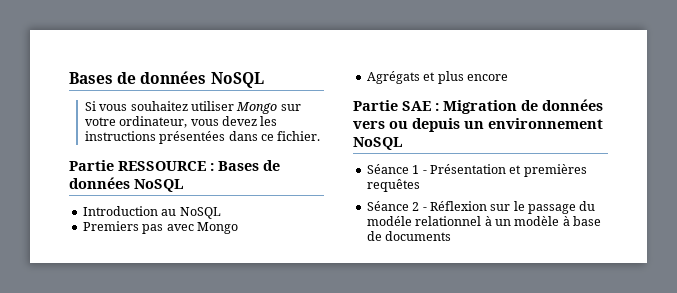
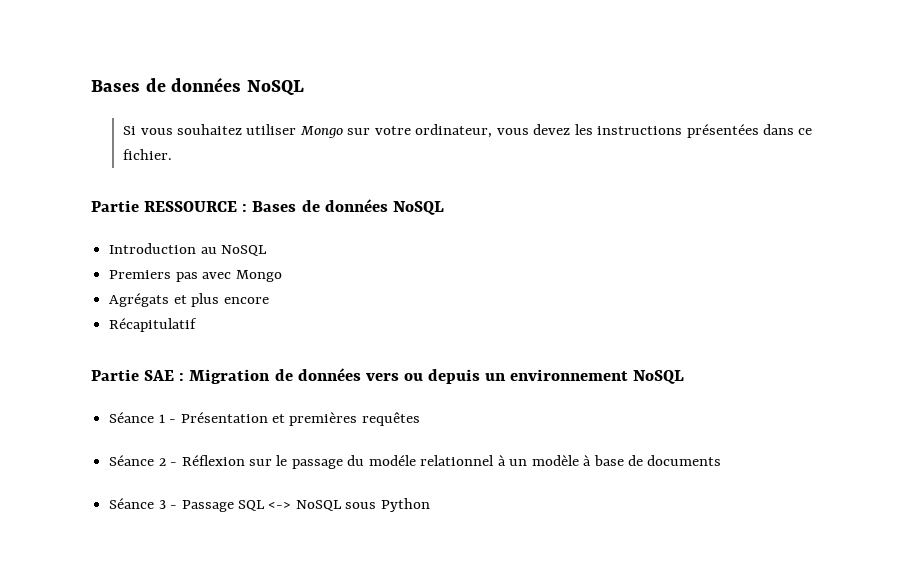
+ Récapitulatif
+ Séance 3 - Passage SQL <-> NoSQL sous Python

